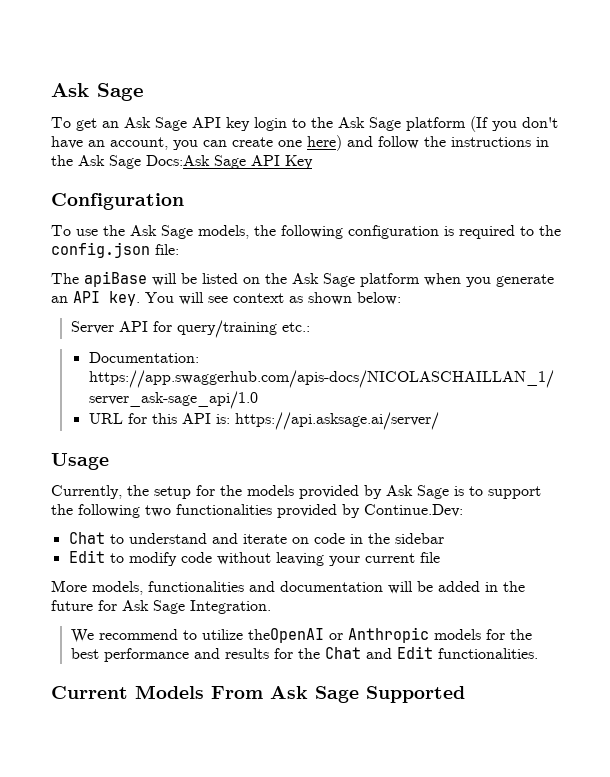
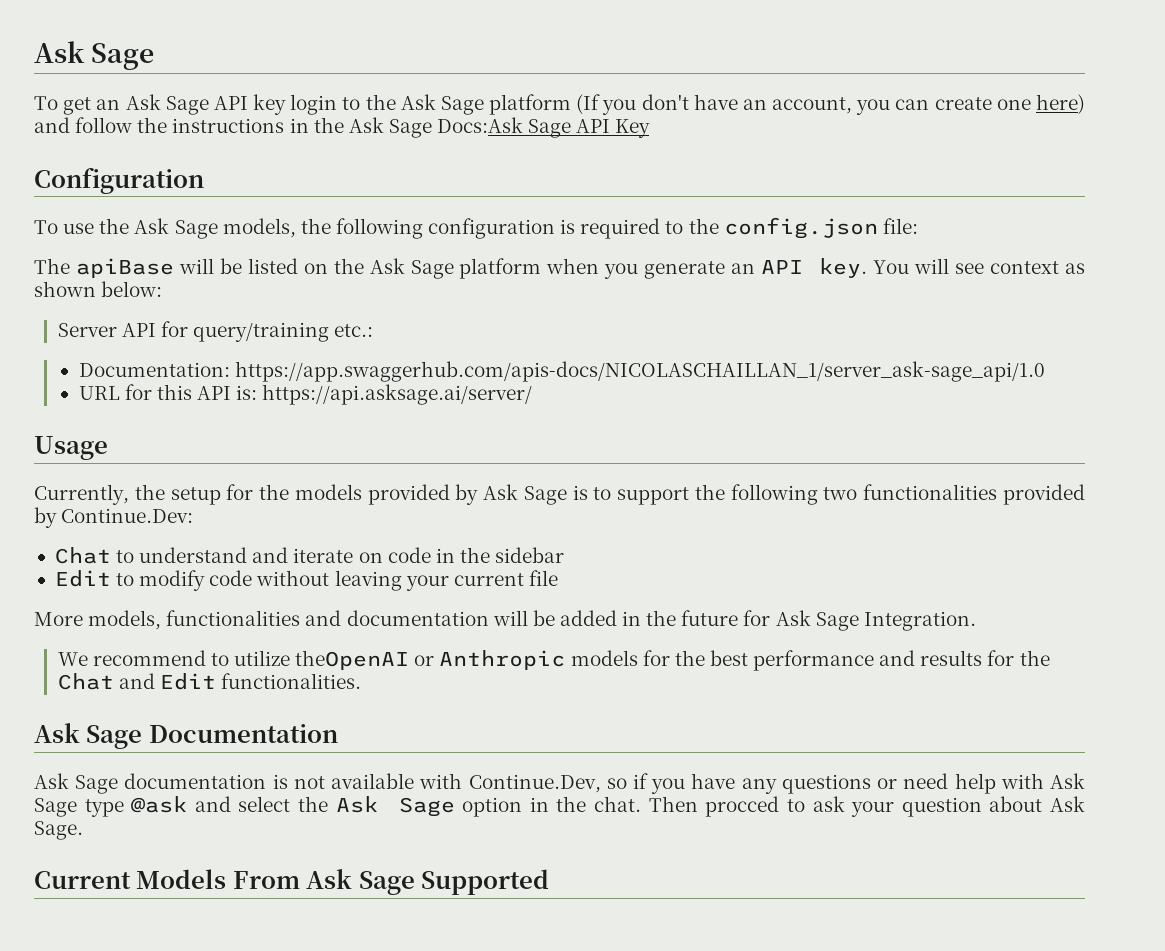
+ Ask Sage Documentation
+ Ask Sage documentation is not available with Continue.Dev, so if you have any questions or need help with Ask Sage type @ask and select the Ask Sage option in the chat. Then procced to ask your question about Ask Sage.

